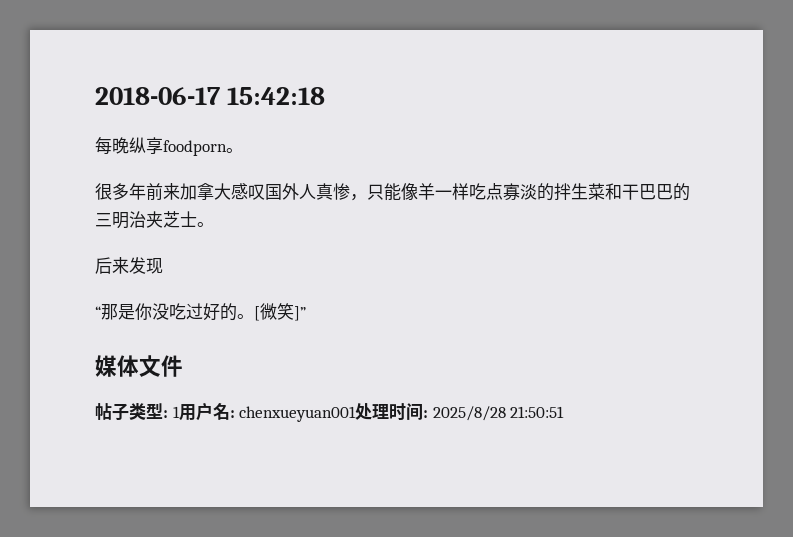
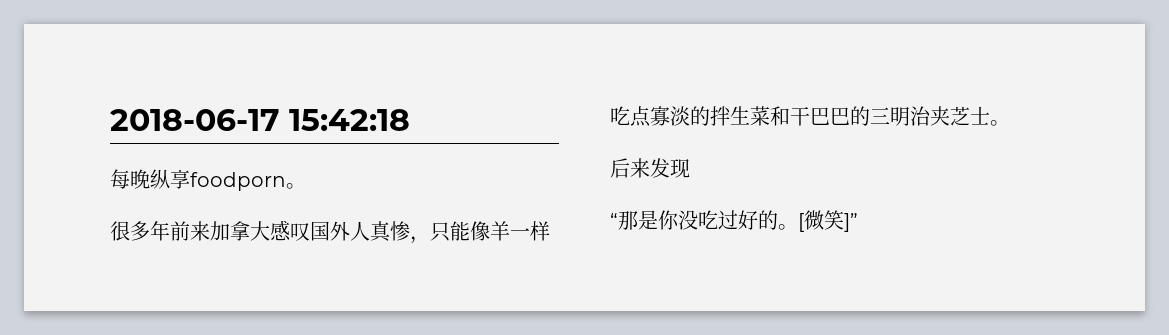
- 媒体文件
- 帖子类型: 1用户名: chenxueyuan001处理时间: 2025/8/28 21:50:51

